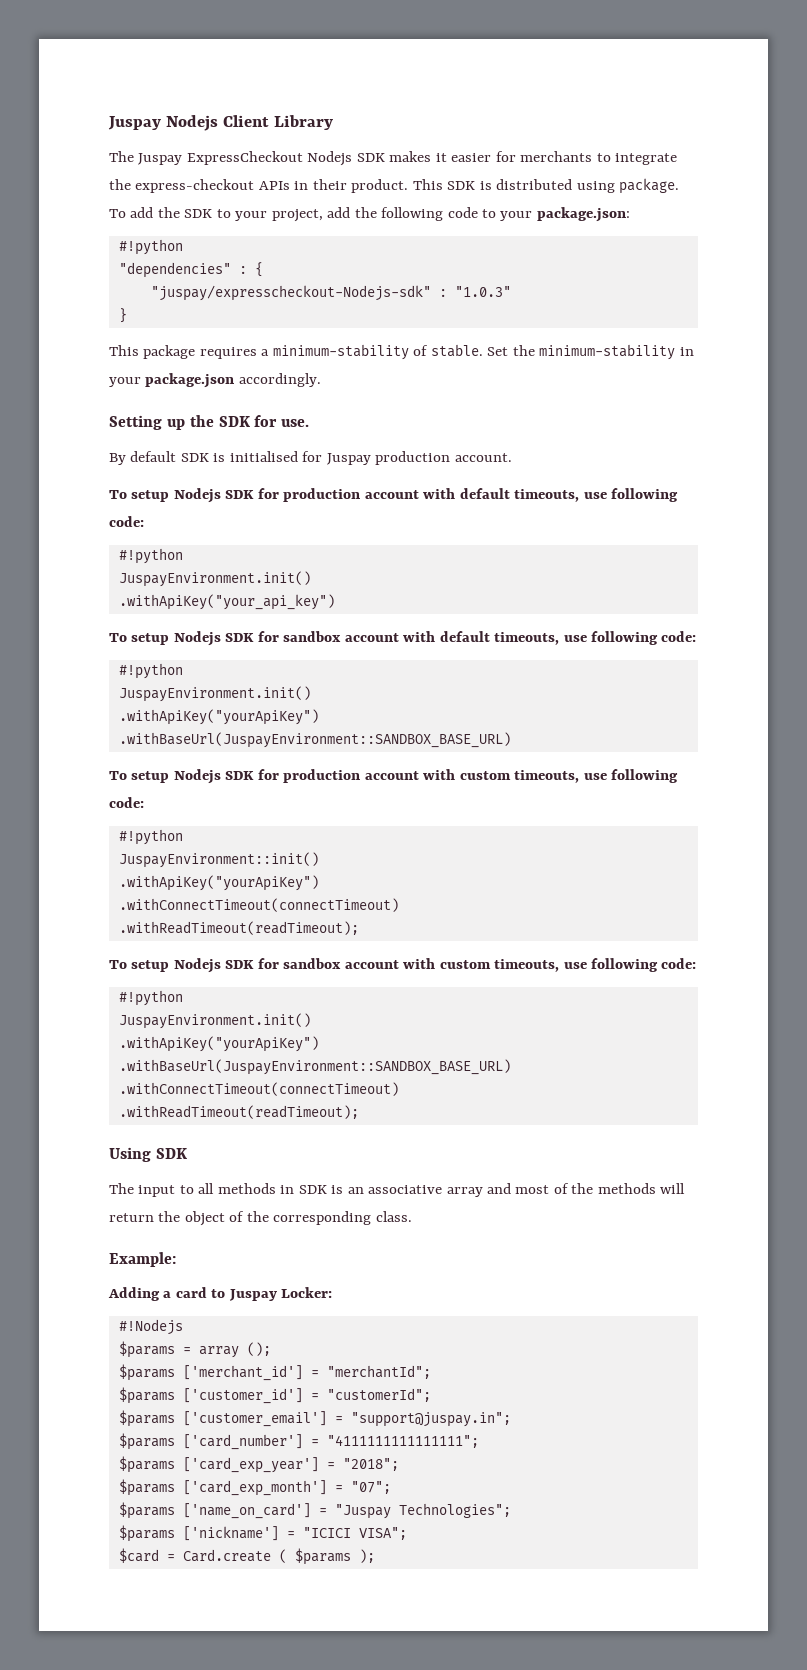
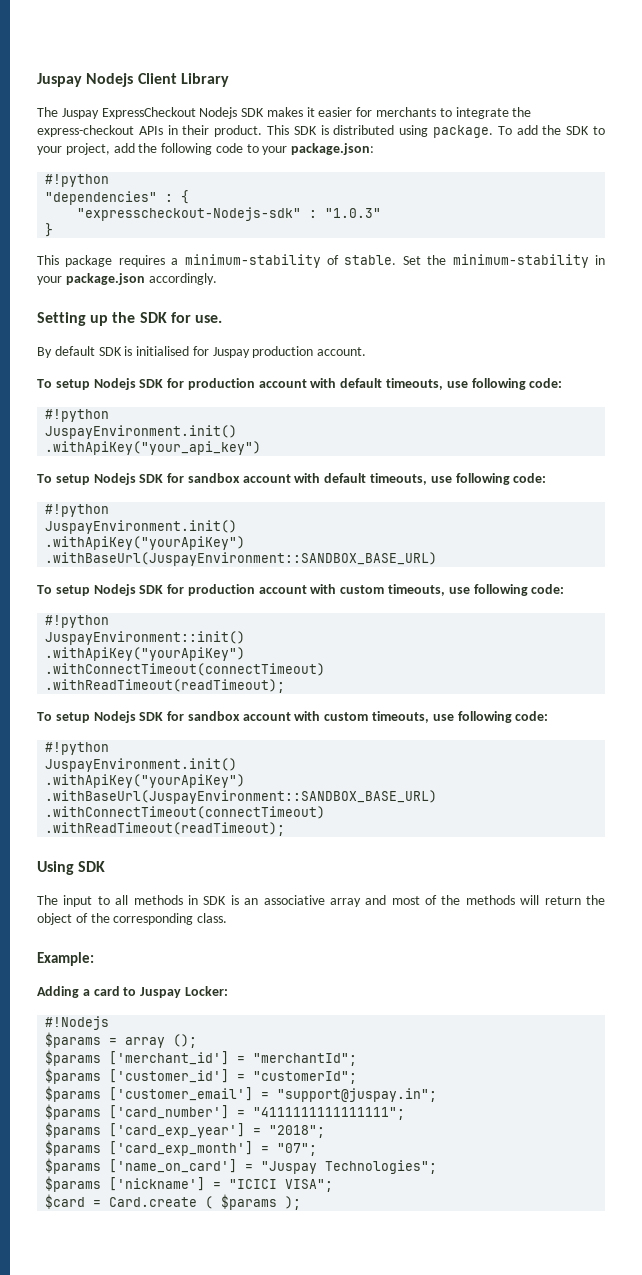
- "juspay/expresscheckout-Nodejs-sdk" : "1.0.3"
+ "expresscheckout-Nodejs-sdk" : "1.0.3"

